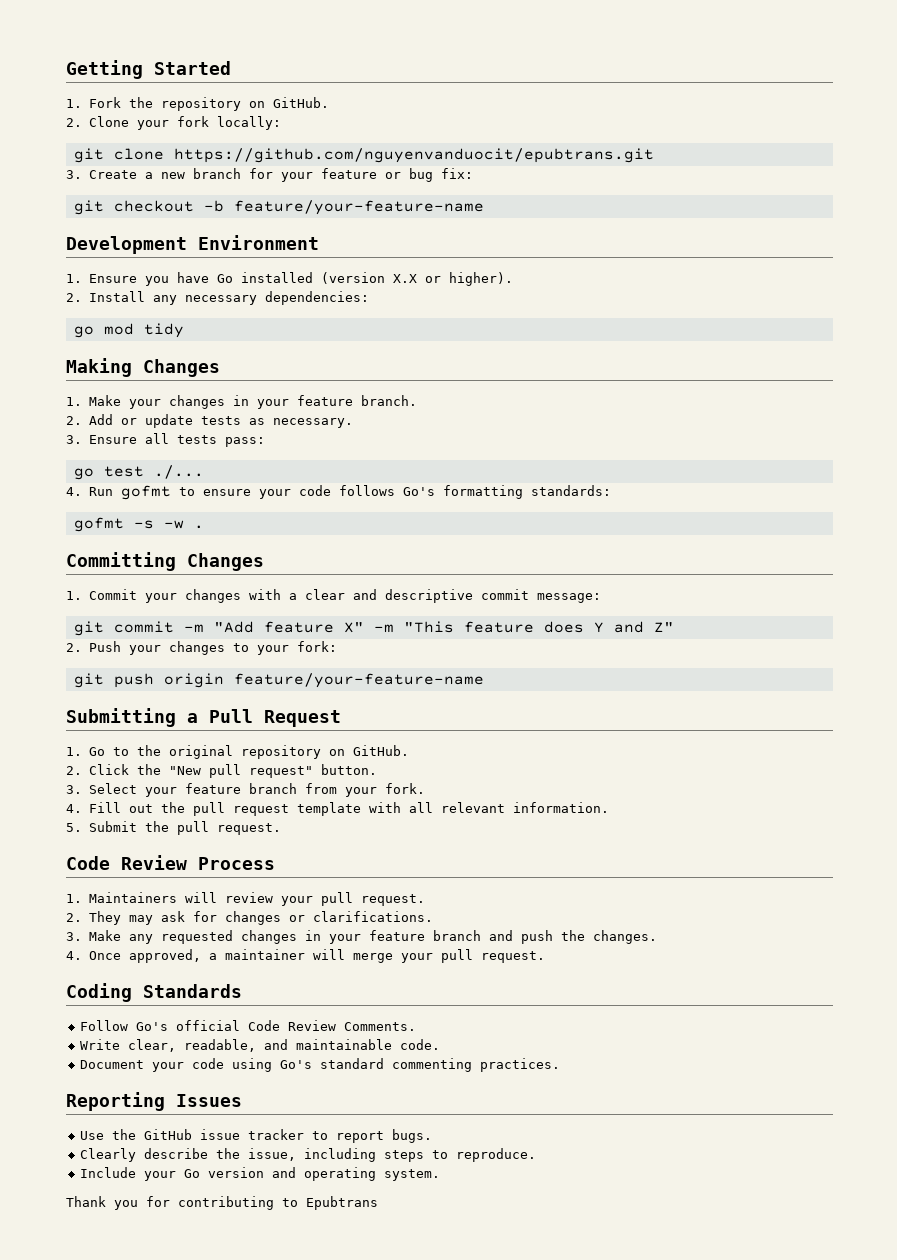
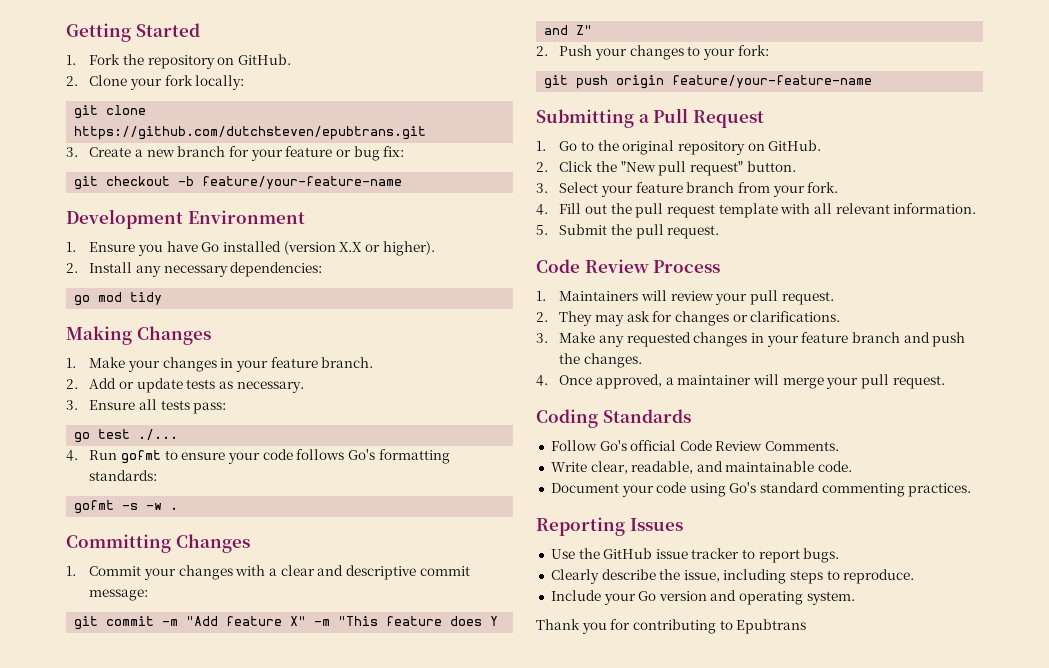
- git clone https://github.com/nguyenvanduocit/epubtrans.git
+ git clone https://github.com/dutchsteven/epubtrans.git

